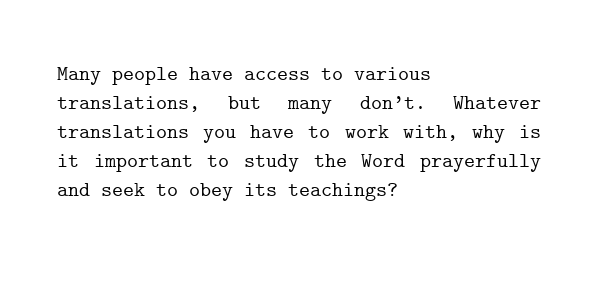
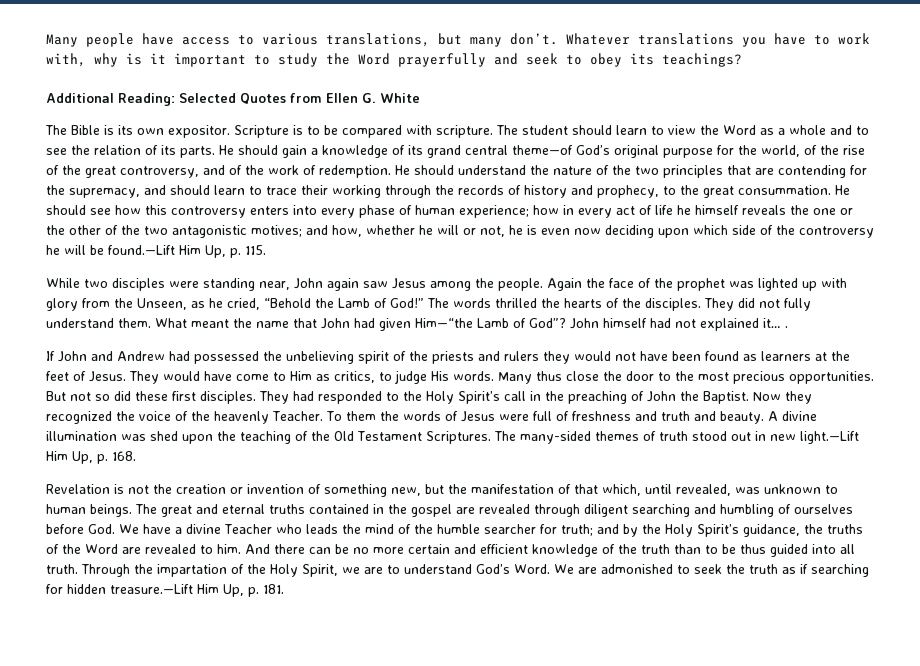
+ Additional Reading: Selected Quotes from Ellen G. White
+ The Bible is its own expositor. Scripture is to be compared with scripture. The student should learn to view the Word as a whole and to see the relation of its parts. He should gain a knowledge of its grand central theme—of God’s original purpose for the world, of the rise of the great controversy, and of the work of redemption. He should understand the nature of the two principles that are contending for the supremacy, and should learn to trace their working through the records of history and prophecy, to the great consummation. He should see how this controversy enters into every phase of human experience; how in every act of life he himself reveals the one or the other of the two antagonistic motives; and how, whether he will or not, he is even now deciding upon which side of the controversy he will be found.—Lift Him Up, p. 115.
+ While two disciples were standing near, John again saw Jesus among the people. Again the face of the prophet was lighted up with glory from the Unseen, as he cried, “Behold the Lamb of God!” The words thrilled the hearts of the disciples. They did not fully understand them. What meant the name that John had given Him—“the Lamb of God”? John himself had not explained it… .
+ If John and Andrew had possessed the unbelieving spirit of the priests and rulers they would not have been found as learners at the feet of Jesus. They would have come to Him as critics, to judge His words. Many thus close the door to the most precious opportunities. But not so did these first disciples. They had responded to the Holy Spirit’s call in the preaching of John the Baptist. Now they recognized the voice of the heavenly Teacher. To them the words of Jesus were full of freshness and truth and beauty. A divine illumination was shed upon the teaching of the Old Testament Scriptures. The many-sided themes of truth stood out in new light.—Lift Him Up, p. 168.
+ Revelation is not the creation or invention of something new, but the manifestation of that which, until revealed, was unknown to human beings. The great and eternal truths contained in the gospel are revealed through diligent searching and humbling of ourselves before God. We have a divine Teacher who leads the mind of the humble searcher for truth; and by the Holy Spirit’s guidance, the truths of the Word are revealed to him. And there can be no more certain and efficient knowledge of the truth than to be thus guided into all truth. Through the impartation of the Holy Spirit, we are to understand God’s Word. We are admonished to seek the truth as if searching for hidden treasure.—Lift Him Up, p. 181.

